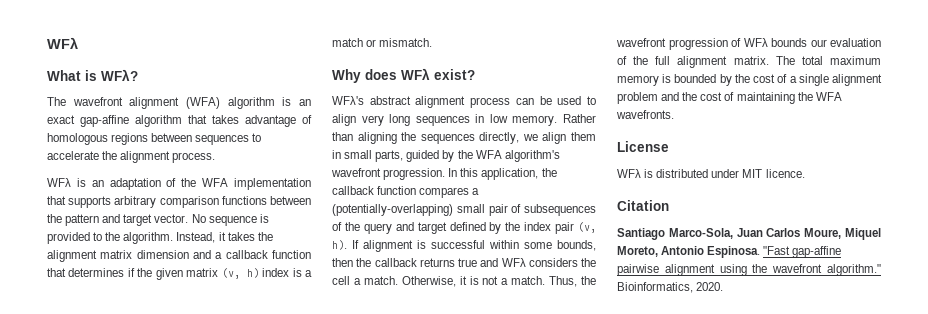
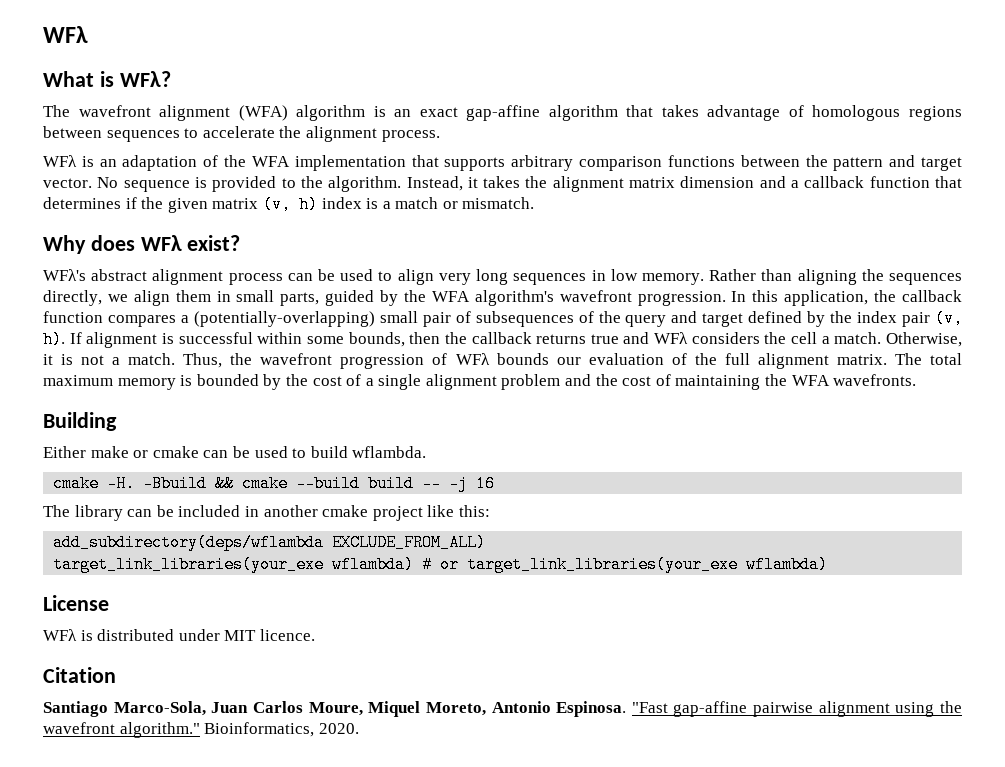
+ Building
+ Either make or cmake can be used to build wflambda.
+ cmake -H. -Bbuild && cmake --build build -- -j 16
+ The library can be included in another cmake project like this:
+ add_subdirectory(deps/wflambda EXCLUDE_FROM_ALL)
+ target_link_libraries(your_exe wflambda) # or target_link_libraries(your_exe wflambda)

